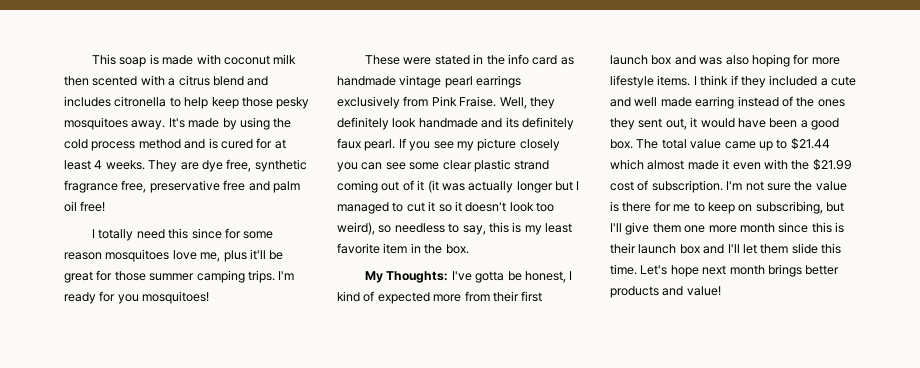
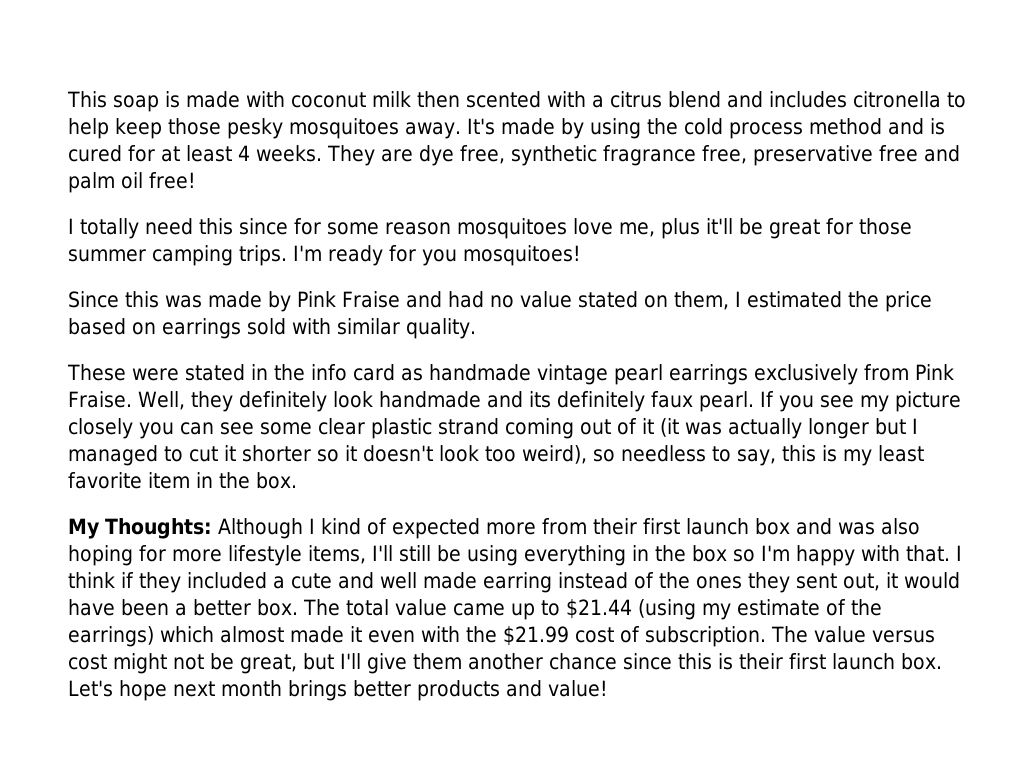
+ Since this was made by Pink Fraise and had no value stated on them, I estimated the price based on earrings sold with similar quality.
- If you see my picture closely you can see some clear plastic strand coming out of it (it was actually longer but I managed to cut it so it doesn't look too weird), so needless to say, this is my least favorite item in the box.
+ If you see my picture closely you can see some clear plastic strand coming out of it (it was actually longer but I managed to cut it shorter so it doesn't look too weird), so needless to say, this is my least favorite item in the box.
- My Thoughts: I've gotta be honest, I kind of expected more from their first launch box and was also hoping for more lifestyle items.
+ My Thoughts: Although I kind of expected more from their first launch box and was also hoping for more lifestyle items, I'll still be using everything in the box so I'm happy with that.
- I think if they included a cute and well made earring instead of the ones they sent out, it would have been a good box.
+ I think if they included a cute and well made earring instead of the ones they sent out, it would have been a better box.
- The total value came up to $21.44 which almost made it even with the $21.99 cost of subscription.
+ The total value came up to $21.44 (using my estimate of the earrings) which almost made it even with the $21.99 cost of subscription.
- I'm not sure the value is there for me to keep on subscribing, but I'll give them one more month since this is their launch box and I'll let them slide this time.
+ The value versus cost might not be great, but I'll give them another chance since this is their first launch box.

